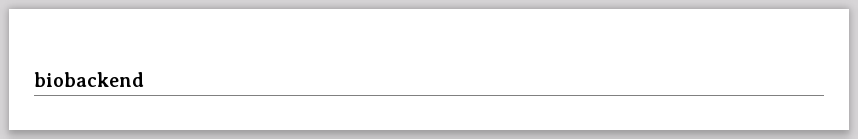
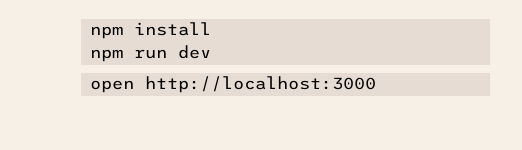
- biobackend
+ npm install
+ npm run dev
+ open http://localhost:3000

